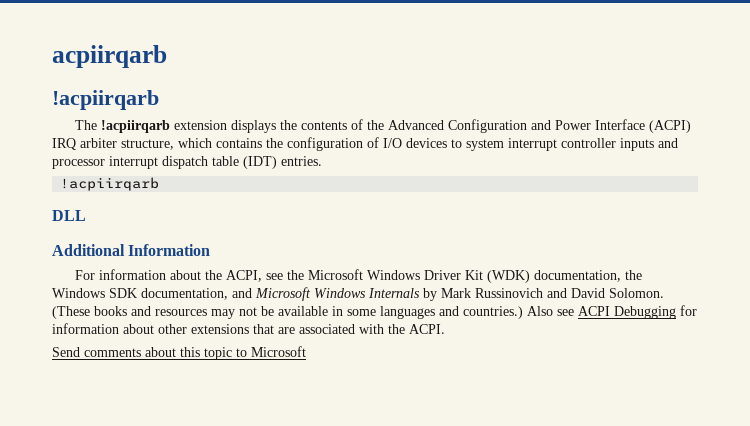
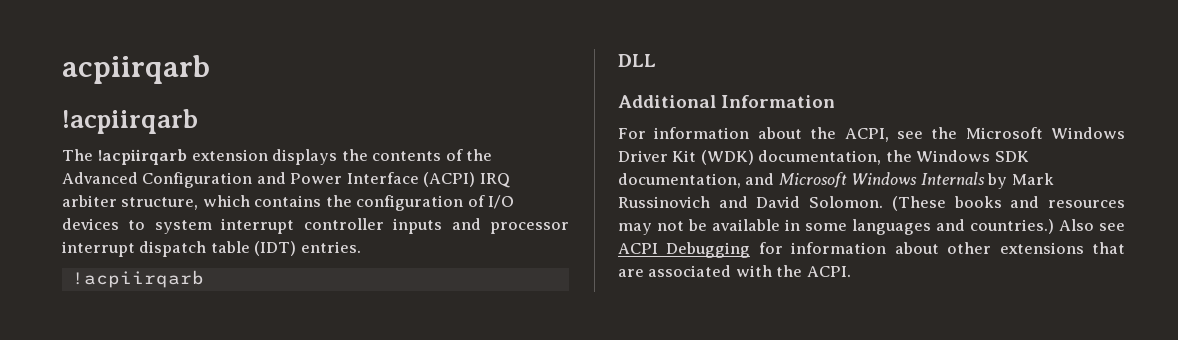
- Send comments about this topic to Microsoft

